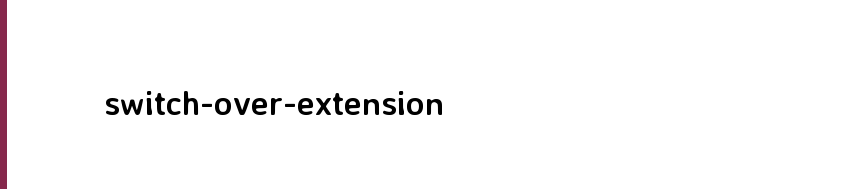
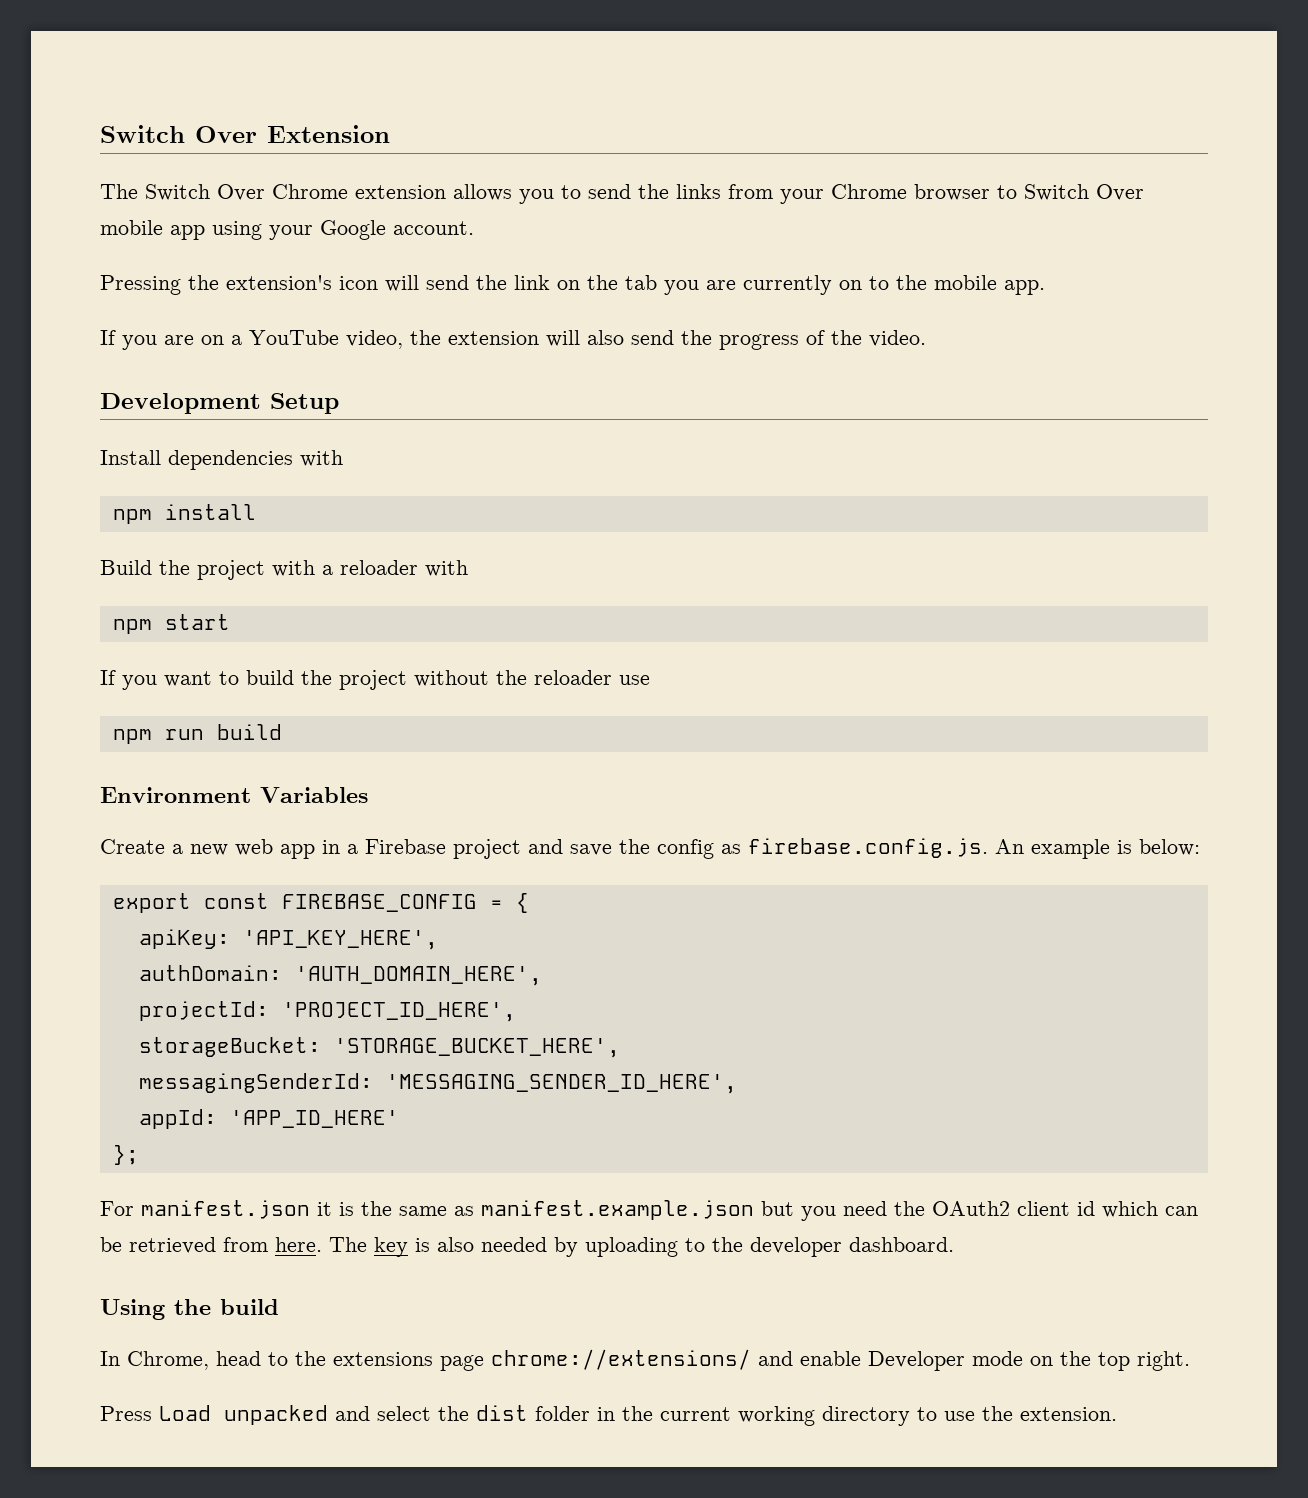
- switch-over-extension
+ Switch Over Extension
+ The Switch Over Chrome extension allows you to send the links from your Chrome browser to Switch Over mobile app using your Google account.
+ Pressing the extension's icon will send the link on the tab you are currently on to the mobile app.
+ If you are on a YouTube video, the extension will also send the progress of the video.
+ Development Setup
+ Install dependencies with
+ npm install
+ Build the project with a reloader with
+ npm start
+ If you want to build the project without the reloader use
+ npm run build
+ Environment Variables
+ Create a new web app in a Firebase project and save the config as firebase.config.js. An example is below:
+ export const FIREBASE_CONFIG = {
+ apiKey: 'API_KEY_HERE',
+ authDomain: 'AUTH_DOMAIN_HERE',
+ projectId: 'PROJECT_ID_HERE',
+ storageBucket: 'STORAGE_BUCKET_HERE',
+ messagingSenderId: 'MESSAGING_SENDER_ID_HERE',
+ appId: 'APP_ID_HERE'
+ };
+ For manifest.json it is the same as manifest.example.json but you need the OAuth2 client id which can be retrieved from here. The key is also needed by uploading to the developer dashboard.
+ Using the build
+ In Chrome, head to the extensions page chrome://extensions/ and enable Developer mode on the top right.
+ Press Load unpacked and select the dist folder in the current working directory to use the extension.

